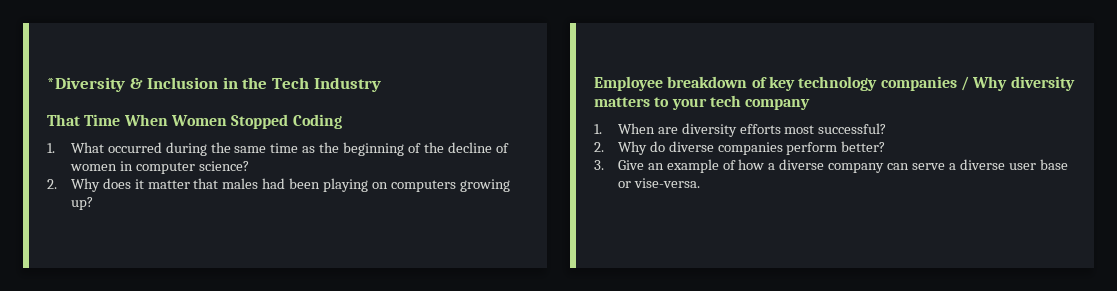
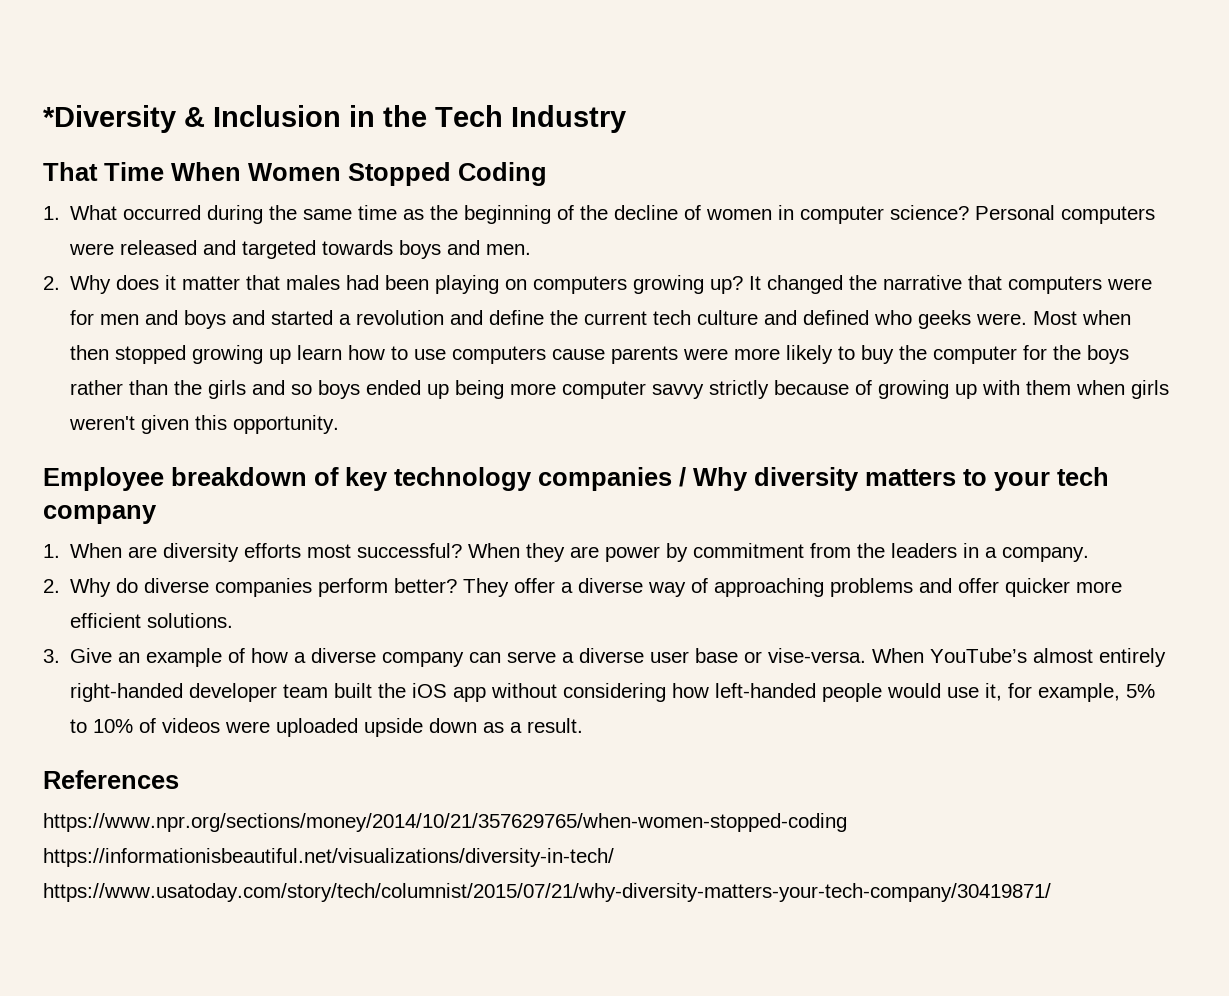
+ Personal computers were released and targeted towards boys and men.
+ It changed the narrative that computers were for men and boys and started a revolution and define the current tech culture and defined who geeks were. Most when then stopped growing up learn how to use computers cause parents were more likely to buy the computer for the boys rather than the girls and so boys ended up being more computer savvy strictly because of growing up with them when girls weren't given this opportunity.
+ When they are power by commitment from the leaders in a company.
+ They offer a diverse way of approaching problems and offer quicker more efficient solutions.
+ When YouTube’s almost entirely right-handed developer team built the iOS app without considering how left-handed people would use it, for example, 5% to 10% of videos were uploaded upside down as a result.
+ References
+ https://www.npr.org/sections/money/2014/10/21/357629765/when-women-stopped-coding https://informationisbeautiful.net/visualizations/diversity-in-tech/ https://www.usatoday.com/story/tech/columnist/2015/07/21/why-diversity-matters-your-tech-company/30419871/

